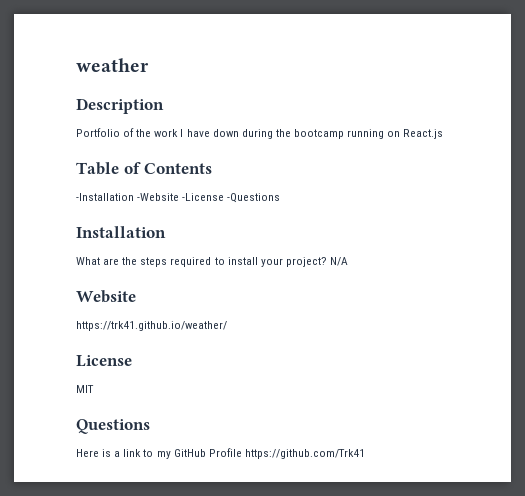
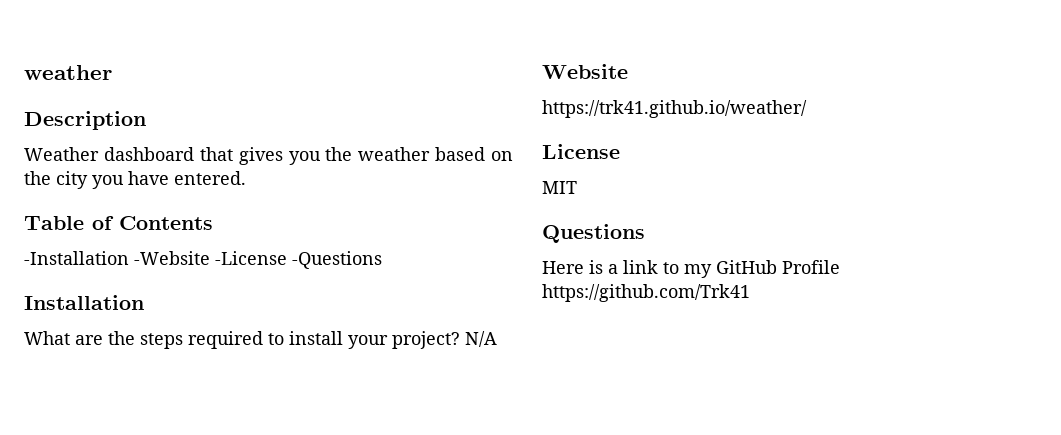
- Portfolio of the work I have down during the bootcamp running on React.js
+ Weather dashboard that gives you the weather based on the city you have entered.

